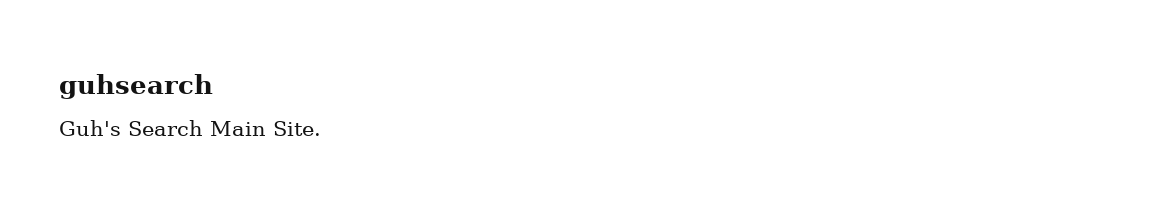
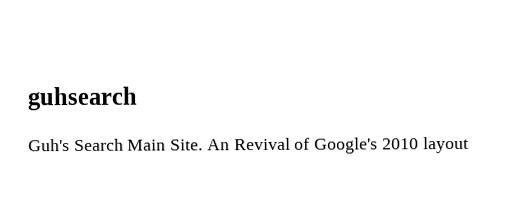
+ An Revival of Google's 2010 layout

